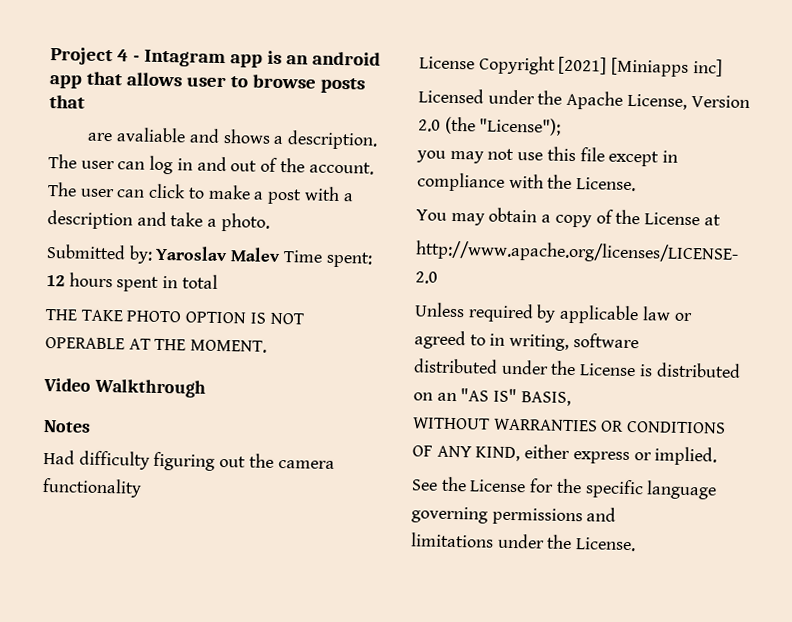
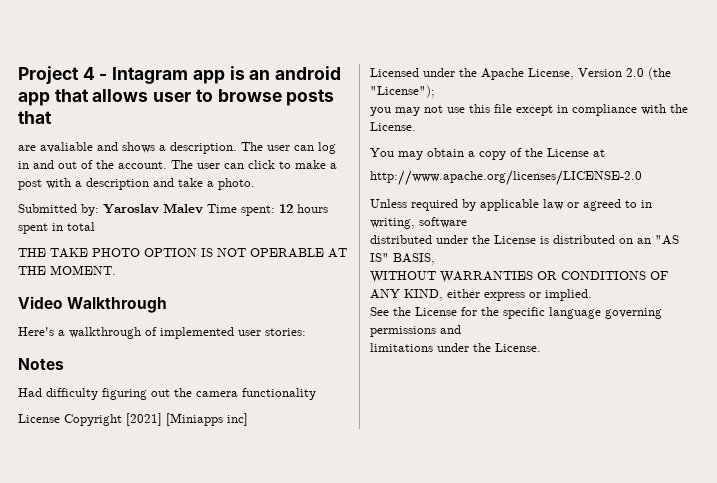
+ Here's a walkthrough of implemented user stories:

